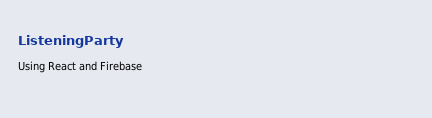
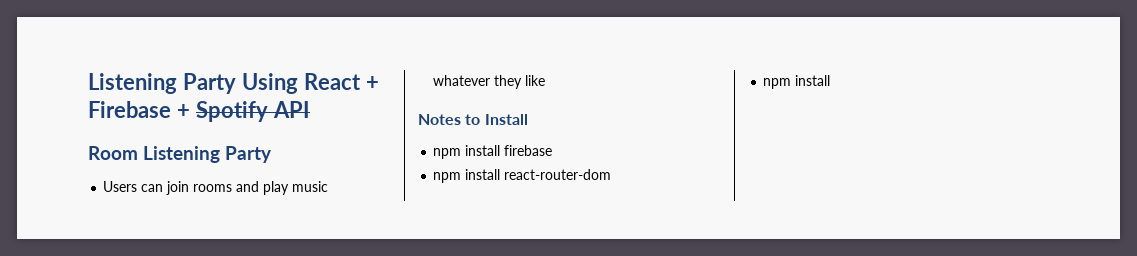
- ListeningParty
- Using React and Firebase
+ Listening Party Using React + Firebase + Spotify API
+ Room Listening Party
+ Users can join rooms and play music whatever they like
+ Notes to Install
+ npm install firebase
+ npm install react-router-dom
+ npm install

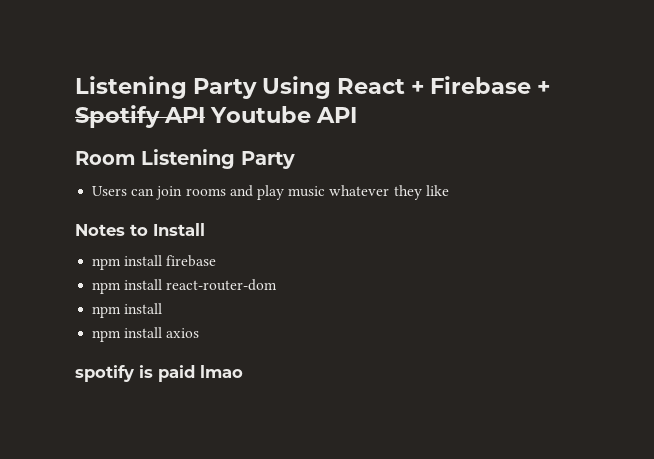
- Listening Party Using React + Firebase + Spotify API
+ Listening Party Using React + Firebase + Spotify API Youtube API
+ npm install axios
+ spotify is paid lmao

